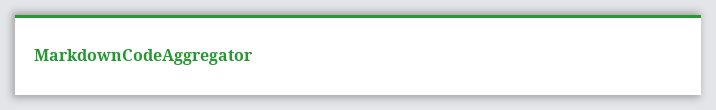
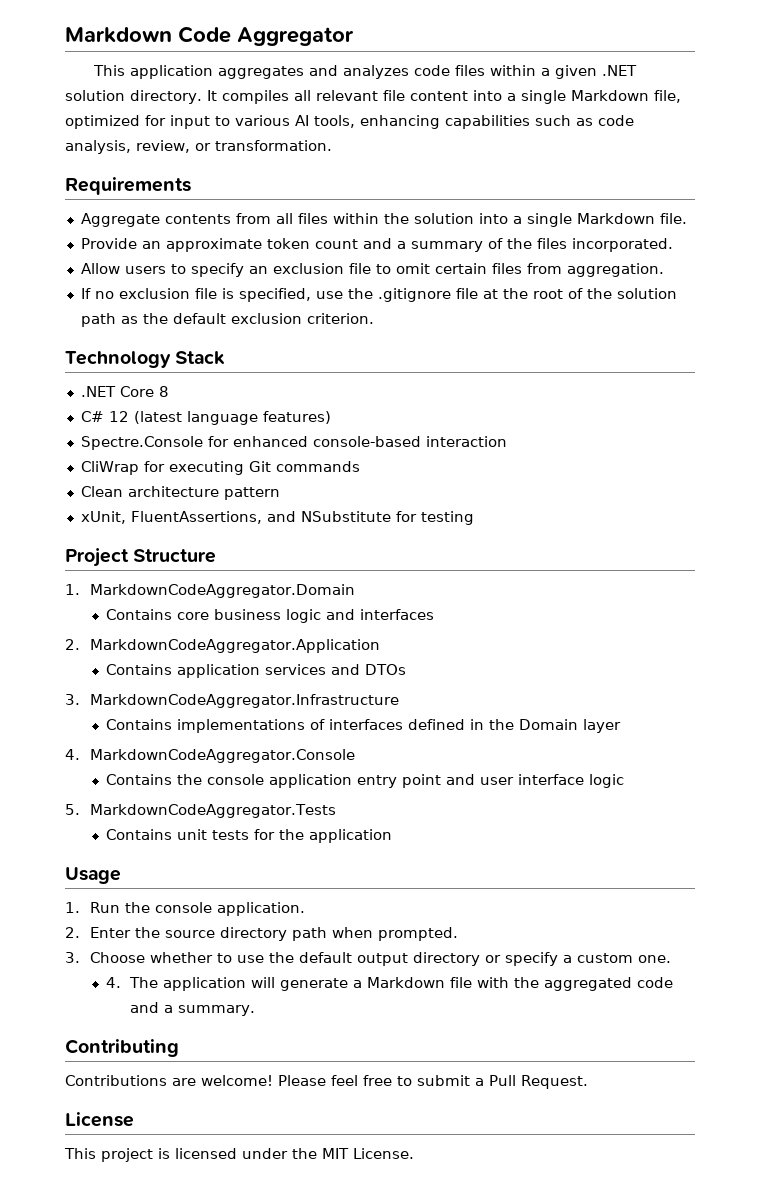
- MarkdownCodeAggregator
+ Markdown Code Aggregator
+ This application aggregates and analyzes code files within a given .NET solution directory. It compiles all relevant file content into a single Markdown file, optimized for input to various AI tools, enhancing capabilities such as code analysis, review, or transformation.
+ Requirements
+ Aggregate contents from all files within the solution into a single Markdown file.
+ Provide an approximate token count and a summary of the files incorporated.
+ Allow users to specify an exclusion file to omit certain files from aggregation.
+ If no exclusion file is specified, use the .gitignore file at the root of the solution path as the default exclusion criterion.
+ Technology Stack
+ .NET Core 8
+ C# 12 (latest language features)
+ Spectre.Console for enhanced console-based interaction
+ CliWrap for executing Git commands
+ Clean architecture pattern
+ xUnit, FluentAssertions, and NSubstitute for testing
+ Project Structure
+ 1. MarkdownCodeAggregator.Domain
+ Contains core business logic and interfaces
+ 2. MarkdownCodeAggregator.Application
+ Contains application services and DTOs
+ 3. MarkdownCodeAggregator.Infrastructure
+ Contains implementations of interfaces defined in the Domain layer
+ 4. MarkdownCodeAggregator.Console
+ Contains the console application entry point and user interface logic
+ 5. MarkdownCodeAggregator.Tests
+ Contains unit tests for the application
+ Usage
+ 1. Run the console application.
+ 2. Enter the source directory path when prompted.
+ 3. Choose whether to use the default output directory or specify a custom one.
+ 4. The application will generate a Markdown file with the aggregated code and a summary.
+ Contributing
+ Contributions are welcome! Please feel free to submit a Pull Request.
+ License
+ This project is licensed under the MIT License.

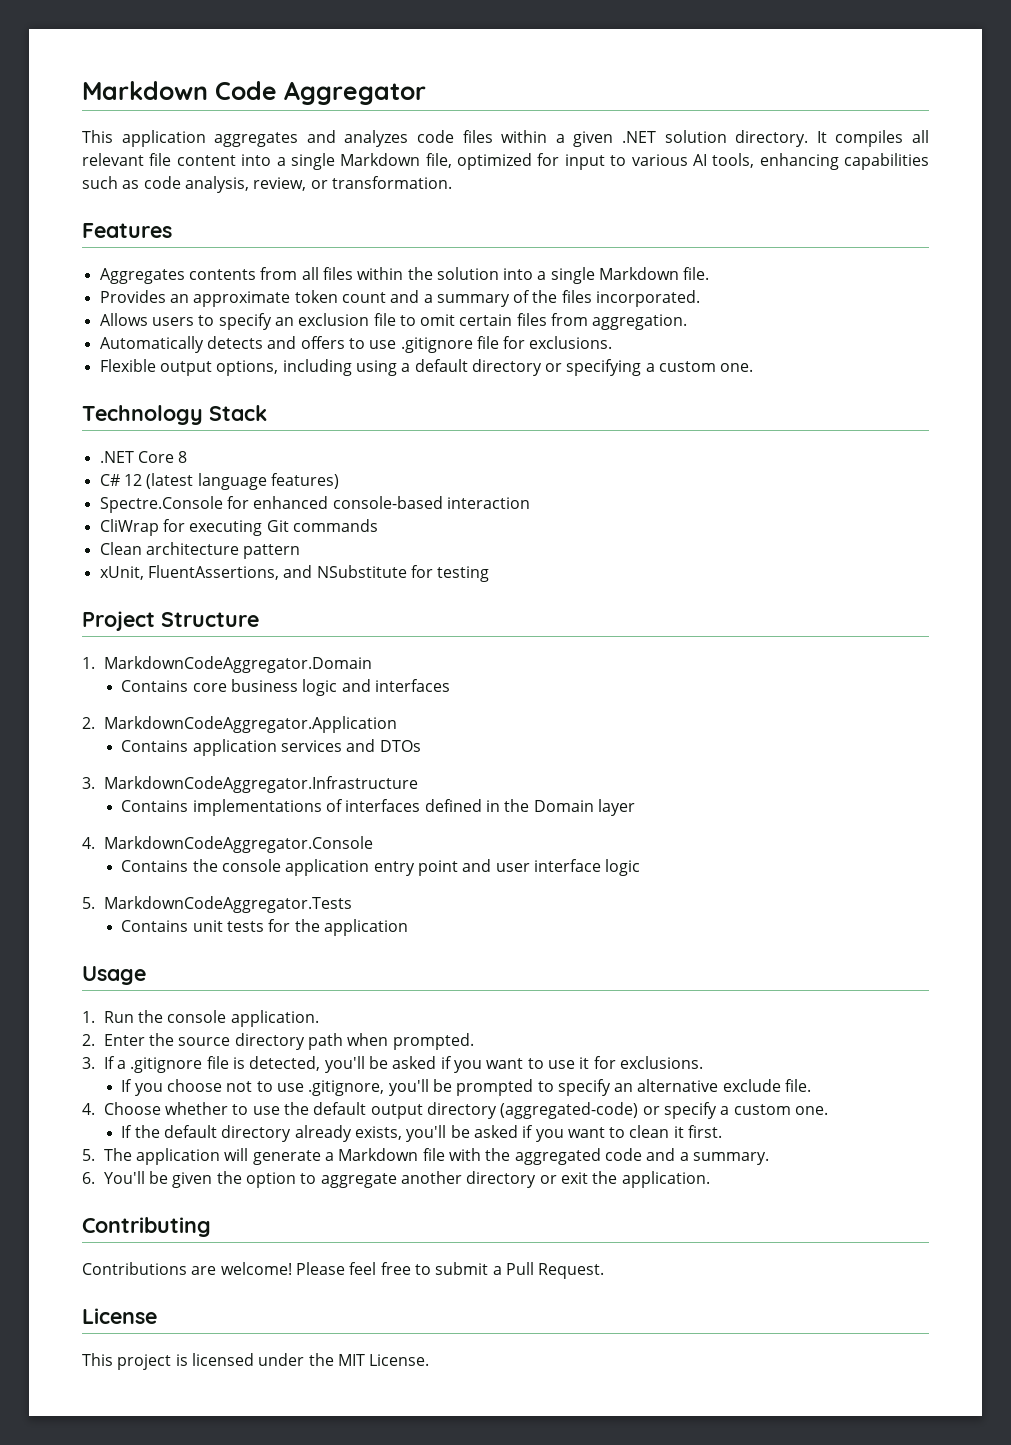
- Requirements
- Aggregate contents from all files within the solution into a single Markdown file.
+ Features
+ Aggregates contents from all files within the solution into a single Markdown file.
- Provide an approximate token count and a summary of the files incorporated.
+ Provides an approximate token count and a summary of the files incorporated.
- Allow users to specify an exclusion file to omit certain files from aggregation.
+ Allows users to specify an exclusion file to omit certain files from aggregation.
- If no exclusion file is specified, use the .gitignore file at the root of the solution path as the default exclusion criterion.
+ Automatically detects and offers to use .gitignore file for exclusions.
+ Flexible output options, including using a default directory or specifying a custom one.
- 3. Choose whether to use the default output directory or specify a custom one.
+ 3. If a .gitignore file is detected, you'll be asked if you want to use it for exclusions.
+ If you choose not to use .gitignore, you'll be prompted to specify an alternative exclude file.
+ 4. Choose whether to use the default output directory (aggregated-code) or specify a custom one.
- 4. The application will generate a Markdown file with the aggregated code and a summary.
+ If the default directory already exists, you'll be asked if you want to clean it first.
+ 5. The application will generate a Markdown file with the aggregated code and a summary.
+ 6. You'll be given the option to aggregate another directory or exit the application.

